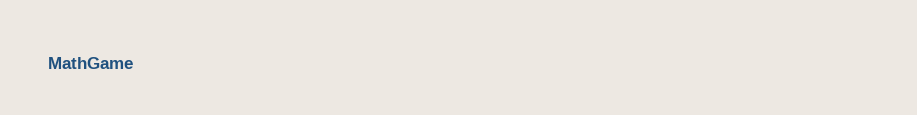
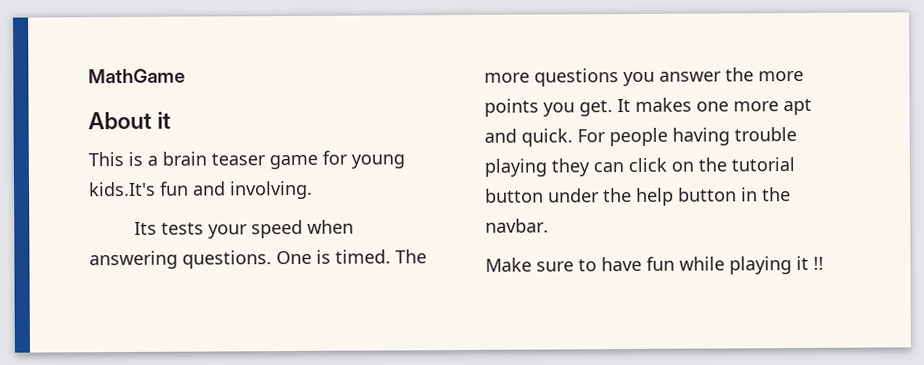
+ About it
+ This is a brain teaser game for young kids.It's fun and involving.
+ Its tests your speed when answering questions. One is timed. The more questions you answer the more points you get. It makes one more apt and quick. For people having trouble playing they can click on the tutorial button under the help button in the navbar.
+ Make sure to have fun while playing it !!

